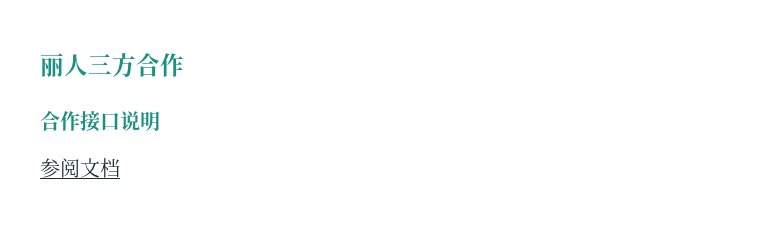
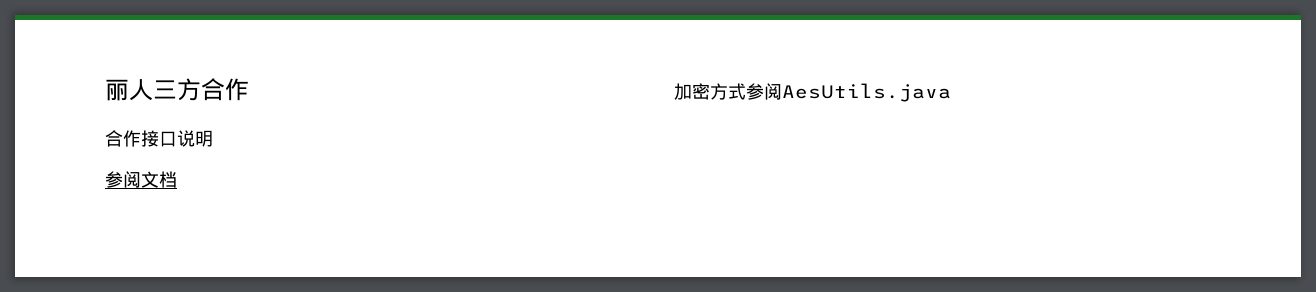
+ 加密方式参阅AesUtils.java

